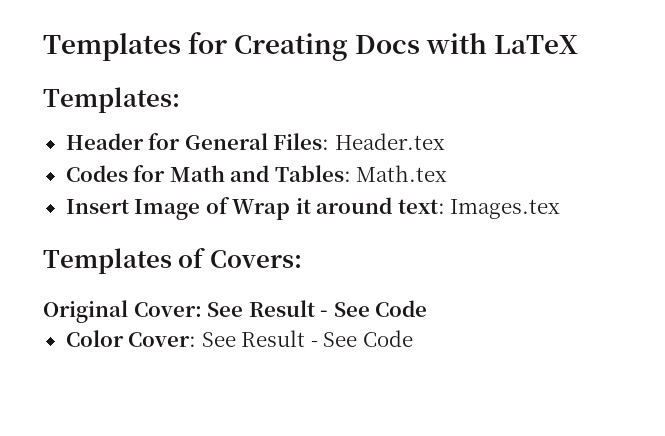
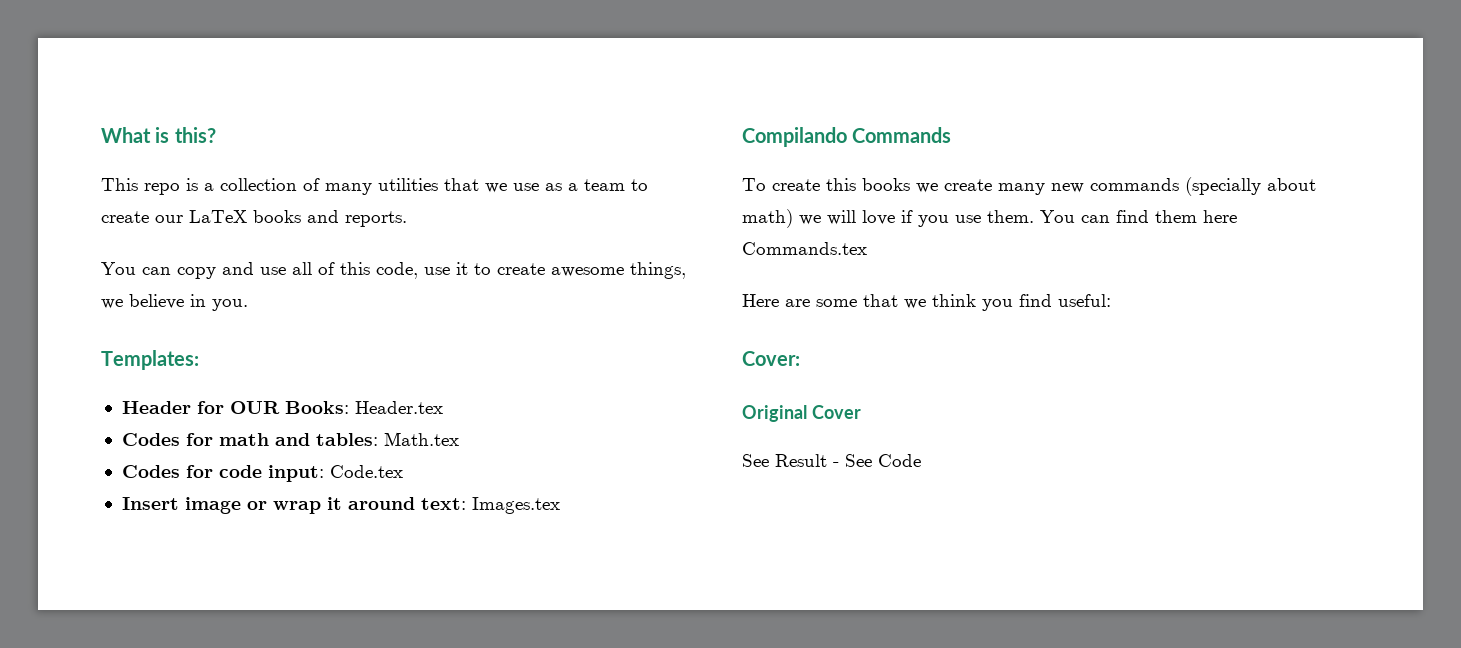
- Templates for Creating Docs with LaTeX
+ What is this?
+ This repo is a collection of many utilities that we use as a team to create our LaTeX books and reports.
+ You can copy and use all of this code, use it to create awesome things, we believe in you.
- Header for General Files: Header.tex
+ Header for OUR Books: Header.tex
- Codes for Math and Tables: Math.tex
- Insert Image of Wrap it around text: Images.tex
- Templates of Covers:
+ Codes for math and tables: Math.tex
+ Codes for code input: Code.tex
+ Insert image or wrap it around text: Images.tex
+ Compilando Commands
+ To create this books we create many new commands (specially about math) we will love if you use them. You can find them here Commands.tex
+ Here are some that we think you find useful:
+ Cover:
- Original Cover: See Result - See Code
- Color Cover: See Result - See Code
+ Original Cover
+ See Result - See Code

